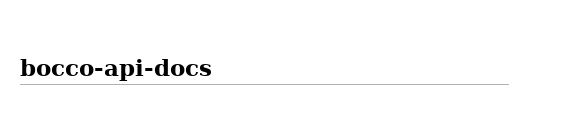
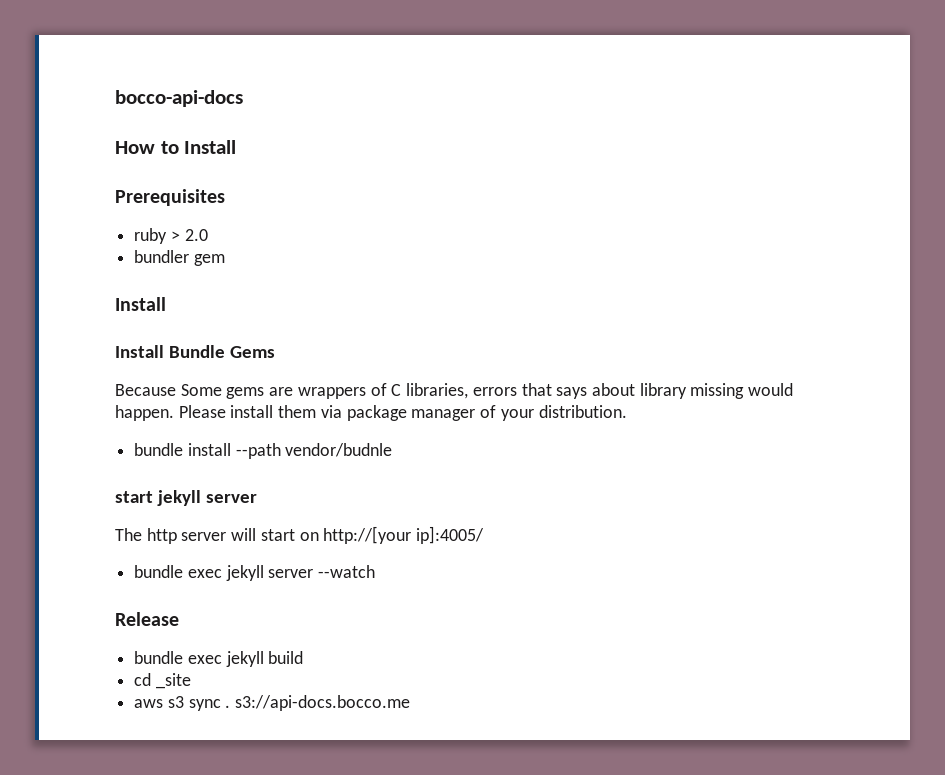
+ How to Install
+ Prerequisites
+ ruby > 2.0
+ bundler gem
+ Install
+ Install Bundle Gems
+ Because Some gems are wrappers of C libraries, errors that says about library missing would happen. Please install them via package manager of your distribution.
+ bundle install --path vendor/budnle
+ start jekyll server
+ The http server will start on http://[your ip]:4005/
+ bundle exec jekyll server --watch
+ Release
+ bundle exec jekyll build
+ cd _site
+ aws s3 sync . s3://api-docs.bocco.me

